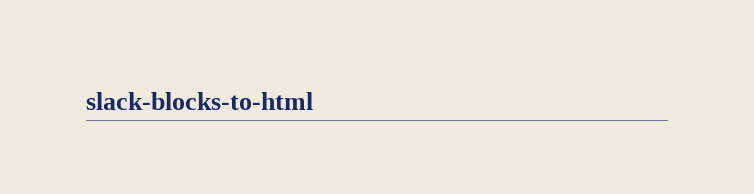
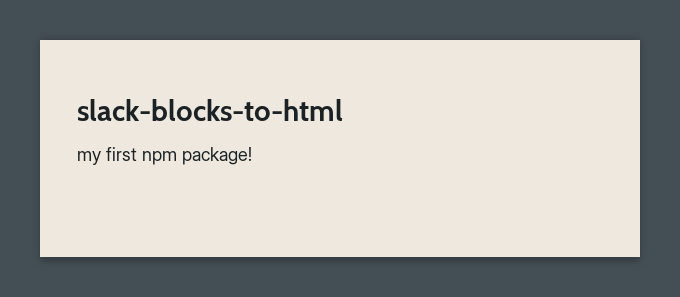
+ my first npm package!

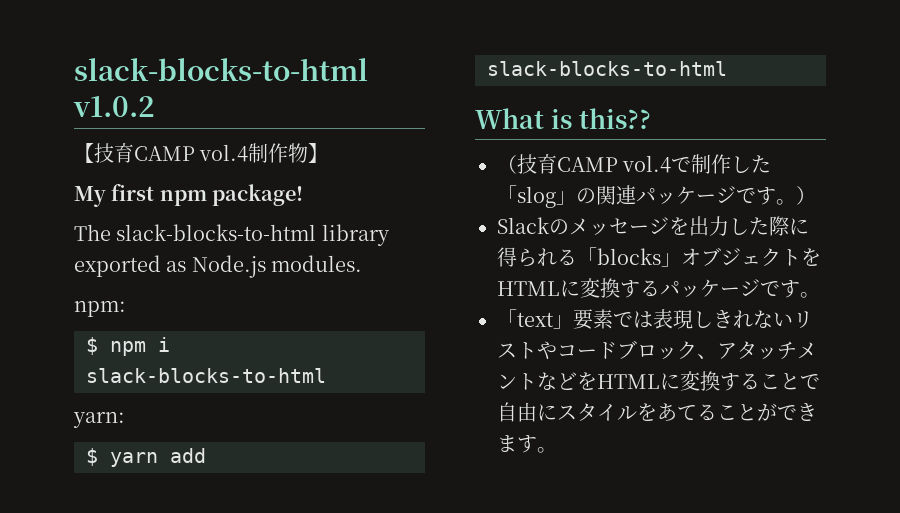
- slack-blocks-to-html
- my first npm package!
+ slack-blocks-to-html v1.0.2
+ 【技育CAMP vol.4制作物】
+ My first npm package!
+ The slack-blocks-to-html library exported as Node.js modules.
+ npm:
+ $ npm i slack-blocks-to-html
+ yarn:
+ $ yarn add slack-blocks-to-html
+ What is this??
+ （技育CAMP vol.4で制作した「slog」の関連パッケージです。）
+ Slackのメッセージを出力した際に得られる「blocks」オブジェクトをHTMLに変換するパッケージです。
+ 「text」要素では表現しきれないリストやコードブロック、アタッチメントなどをHTMLに変換することで自由にスタイルをあてることができます。

